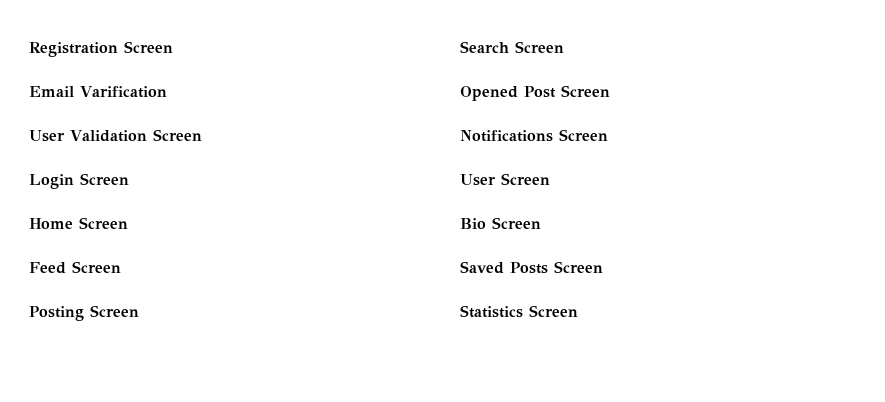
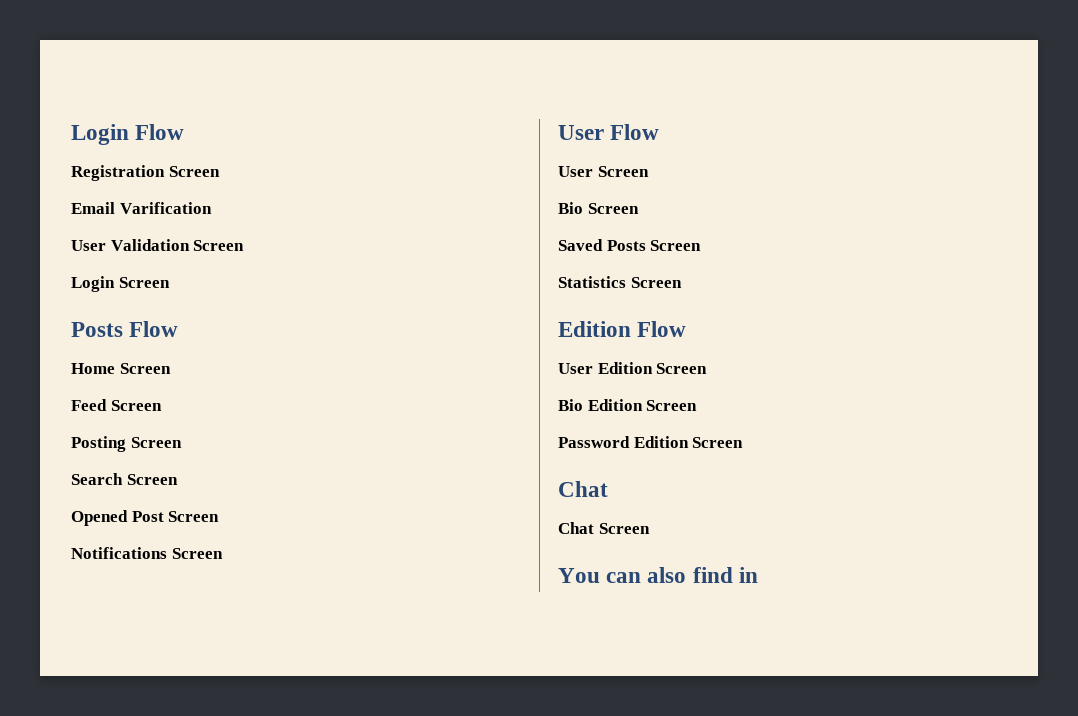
+ Login Flow
+ Posts Flow
+ User Flow
+ Edition Flow
+ User Edition Screen
+ Bio Edition Screen
+ Password Edition Screen
+ Chat
+ Chat Screen
+ You can also find in

